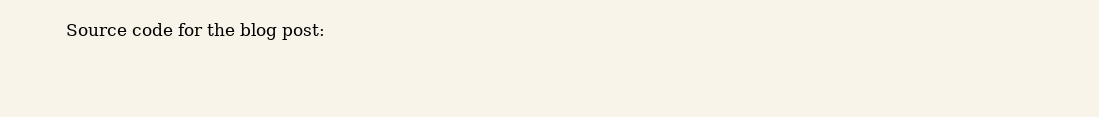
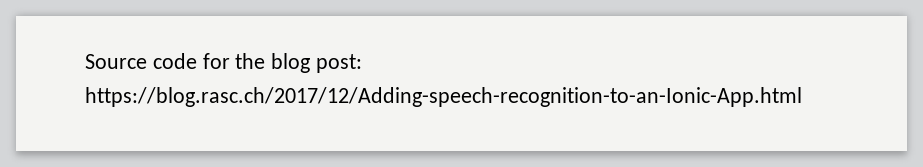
- Source code for the blog post:
+ Source code for the blog post: https://blog.rasc.ch/2017/12/Adding-speech-recognition-to-an-Ionic-App.html

